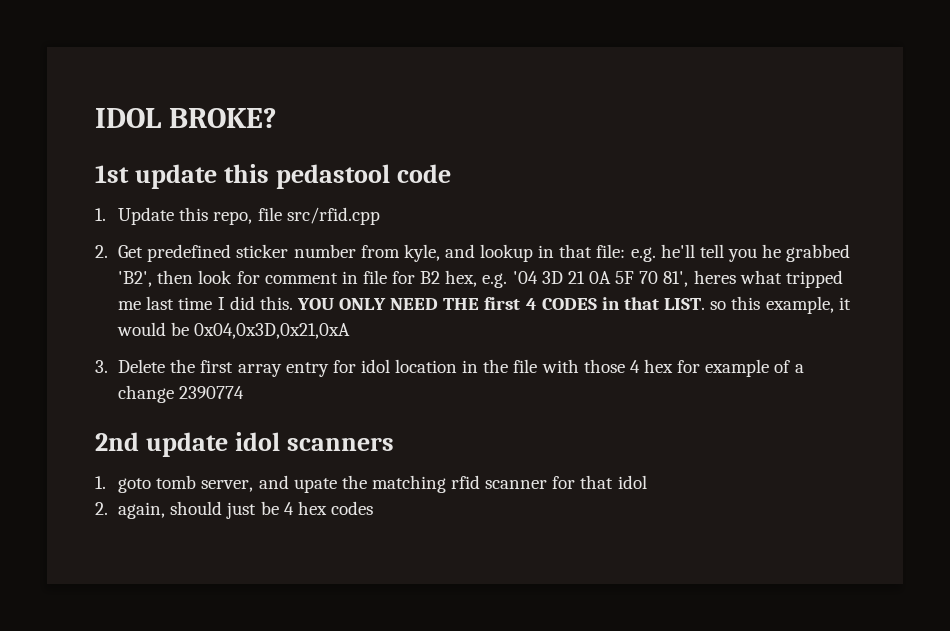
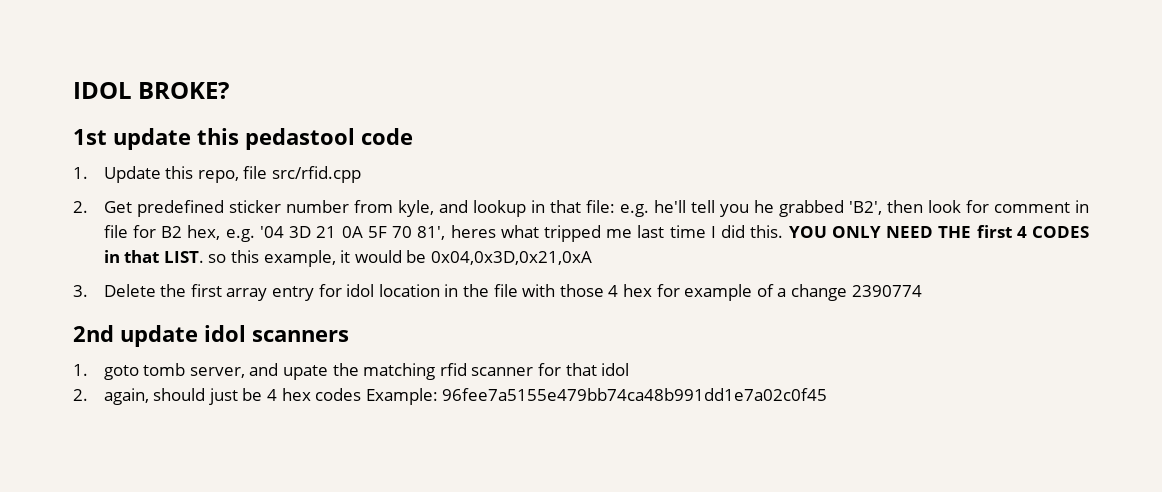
- 2. again, should just be 4 hex codes
+ 2. again, should just be 4 hex codes Example: 96fee7a5155e479bb74ca48b991dd1e7a02c0f45

